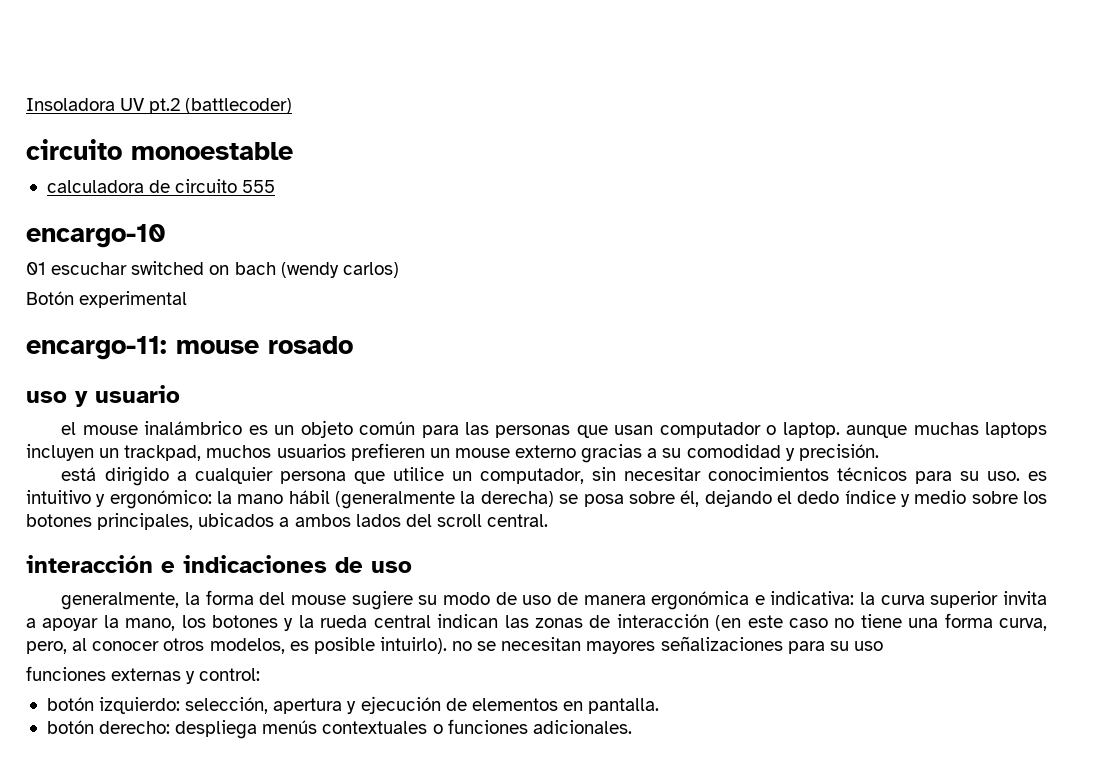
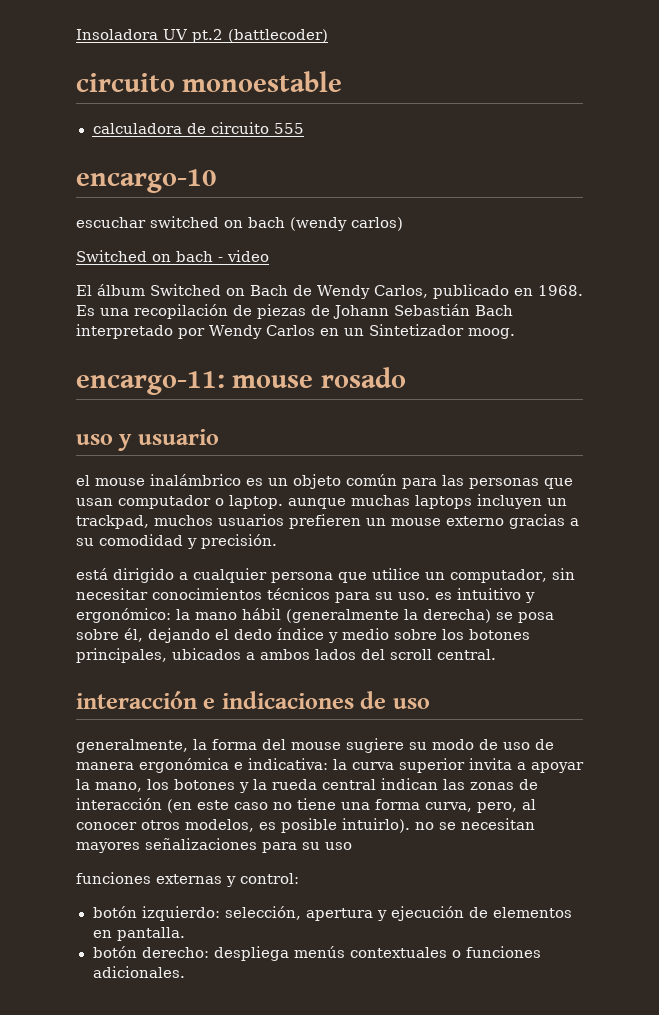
- 01 escuchar switched on bach (wendy carlos)
+ escuchar switched on bach (wendy carlos)
- Botón experimental
+ Switched on bach - video
+ El álbum Switched on Bach de Wendy Carlos, publicado en 1968. Es una recopilación de piezas de Johann Sebastián Bach interpretado por Wendy Carlos en un Sintetizador moog.

